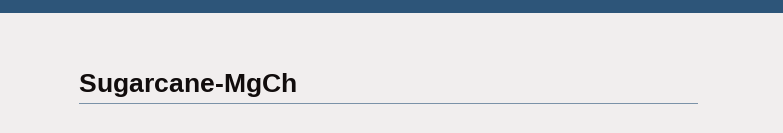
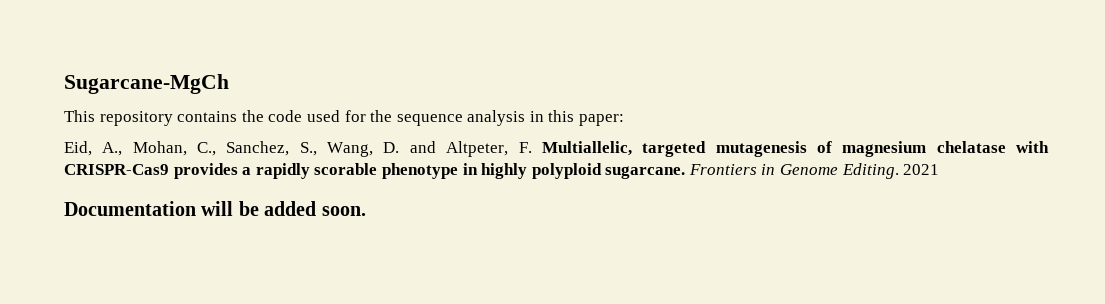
+ This repository contains the code used for the sequence analysis in this paper:
+ Eid, A., Mohan, C., Sanchez, S., Wang, D. and Altpeter, F. Multiallelic, targeted mutagenesis of magnesium chelatase with CRISPR-Cas9 provides a rapidly scorable phenotype in highly polyploid sugarcane. Frontiers in Genome Editing. 2021
+ Documentation will be added soon.

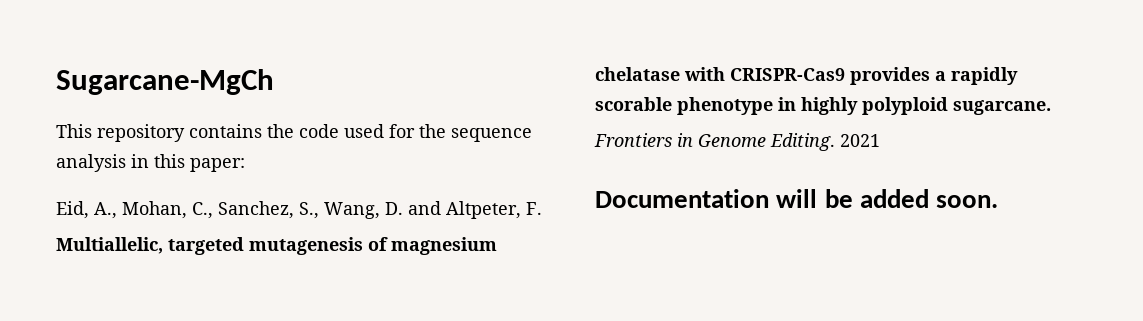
- Eid, A., Mohan, C., Sanchez, S., Wang, D. and Altpeter, F. Multiallelic, targeted mutagenesis of magnesium chelatase with CRISPR-Cas9 provides a rapidly scorable phenotype in highly polyploid sugarcane. Frontiers in Genome Editing.
+ Eid, A., Mohan, C., Sanchez, S., Wang, D. and Altpeter, F.
+ Multiallelic, targeted mutagenesis of magnesium chelatase with CRISPR-Cas9 provides a rapidly scorable phenotype in highly polyploid sugarcane.
+ Frontiers in Genome Editing.

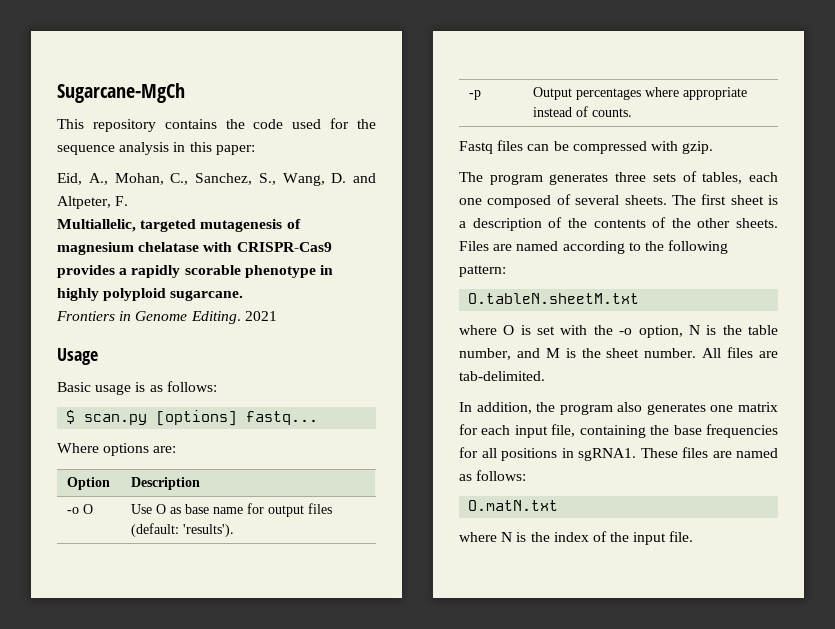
- Documentation will be added soon.
+ Usage
+ Basic usage is as follows:
+ $ scan.py [options] fastq...
+ Where options are:
+ Option | Description
+ -o O | Use O as base name for output files (default: 'results').
+ -p | Output percentages where appropriate instead of counts.
+ Fastq files can be compressed with gzip.
+ The program generates three sets of tables, each one composed of several sheets. The first sheet is a description of the contents of the other sheets. Files are named according to the following pattern:
+ O.tableN.sheetM.txt
+ where O is set with the -o option, N is the table number, and M is the sheet number. All files are tab-delimited.
+ In addition, the program also generates one matrix for each input file, containing the base frequencies for all positions in sgRNA1. These files are named as follows:
+ O.matN.txt
+ where N is the index of the input file.

